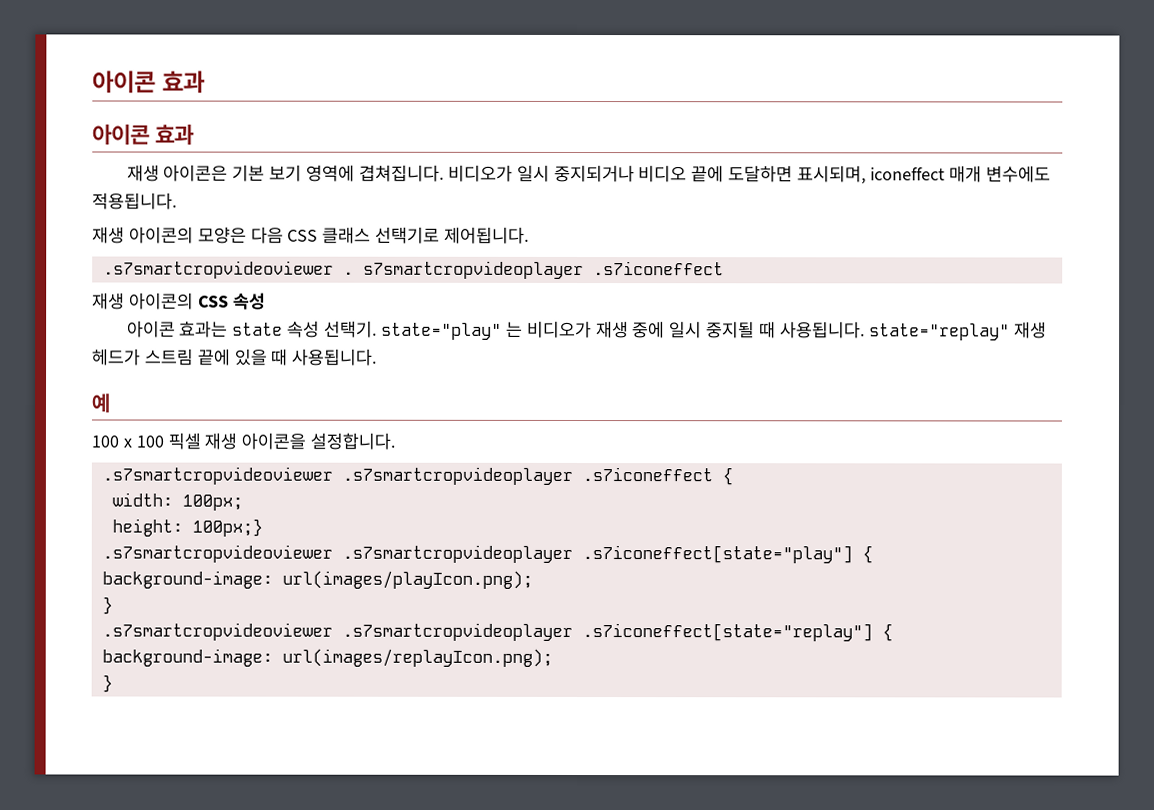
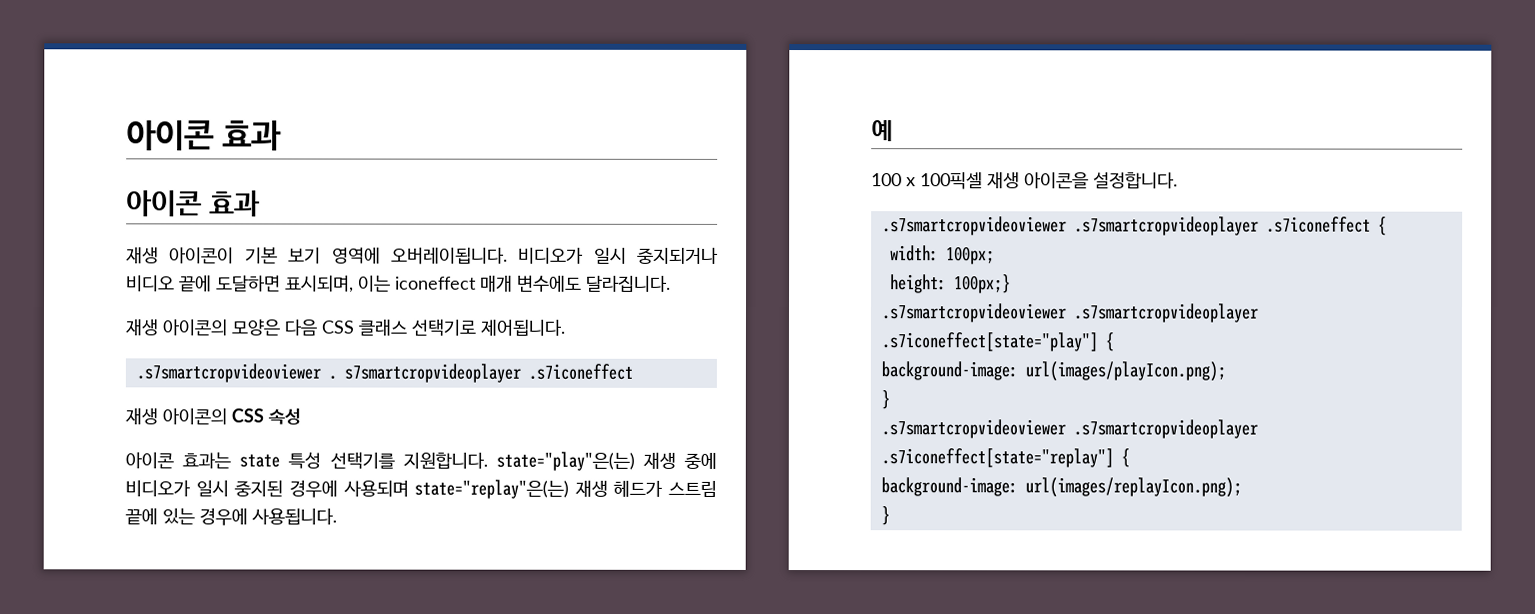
- 재생 아이콘은 기본 보기 영역에 겹쳐집니다.
+ 재생 아이콘이 기본 보기 영역에 오버레이됩니다.
- 비디오가 일시 중지되거나 비디오 끝에 도달하면 표시되며, iconeffect 매개 변수에도 적용됩니다.
+ 비디오가 일시 중지되거나 비디오 끝에 도달하면 표시되며, 이는 iconeffect 매개 변수에도 달라집니다.
- 아이콘 효과는 state 속성 선택기. state="play" 는 비디오가 재생 중에 일시 중지될 때 사용됩니다. state="replay" 재생 헤드가 스트림 끝에 있을 때 사용됩니다.
+ 아이콘 효과는 state 특성 선택기를 지원합니다. state="play"은(는) 재생 중에 비디오가 일시 중지된 경우에 사용되며 state="replay"은(는) 재생 헤드가 스트림 끝에 있는 경우에 사용됩니다.
- 100 x 100 픽셀 재생 아이콘을 설정합니다.
+ 100 x 100픽셀 재생 아이콘을 설정합니다.

